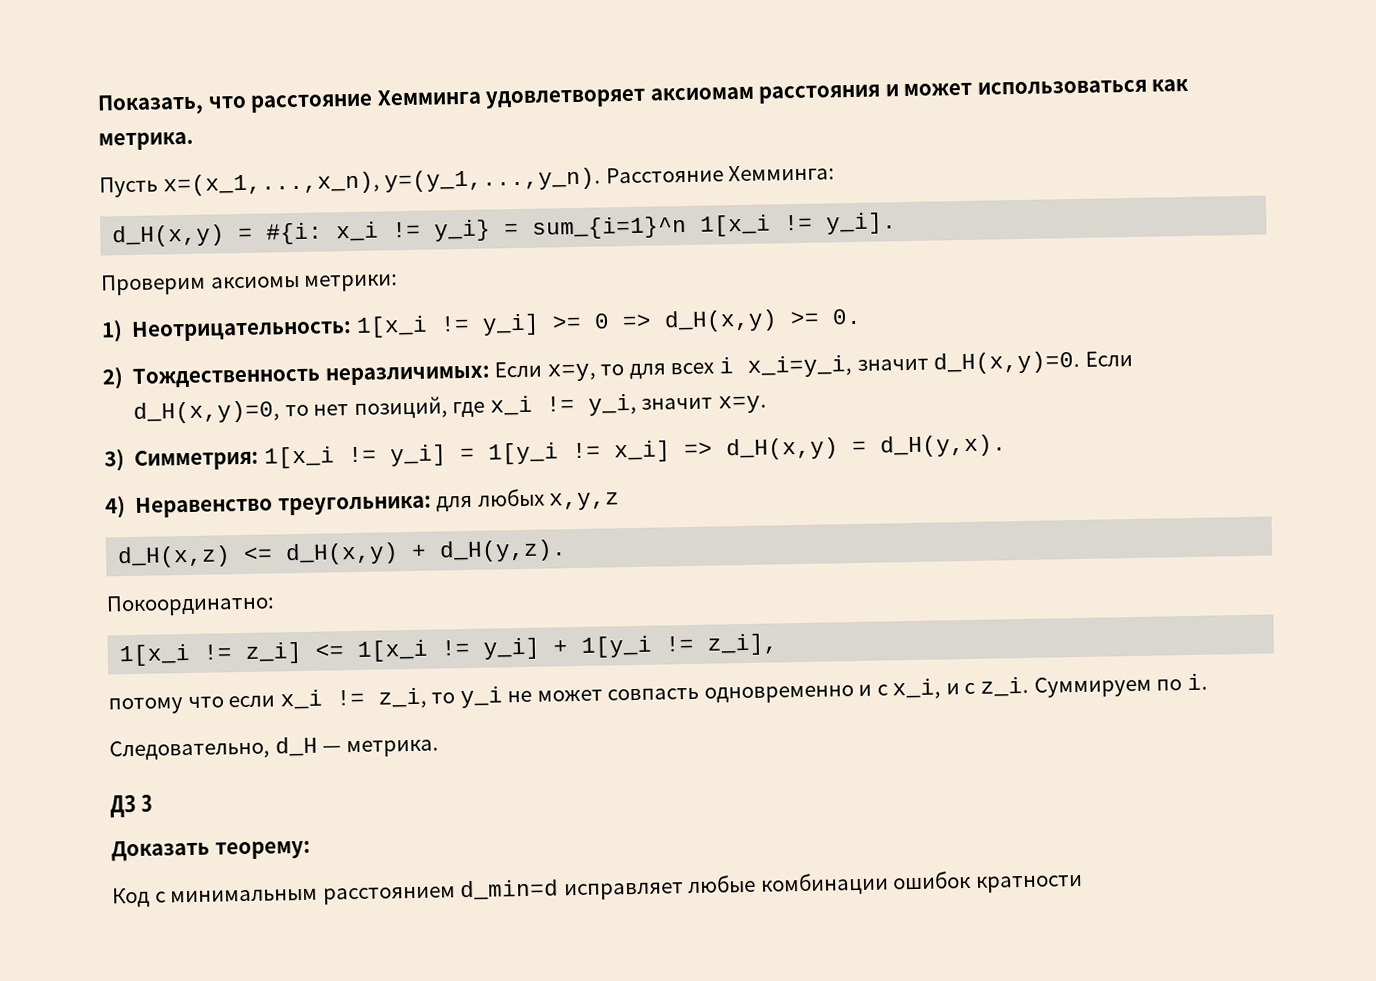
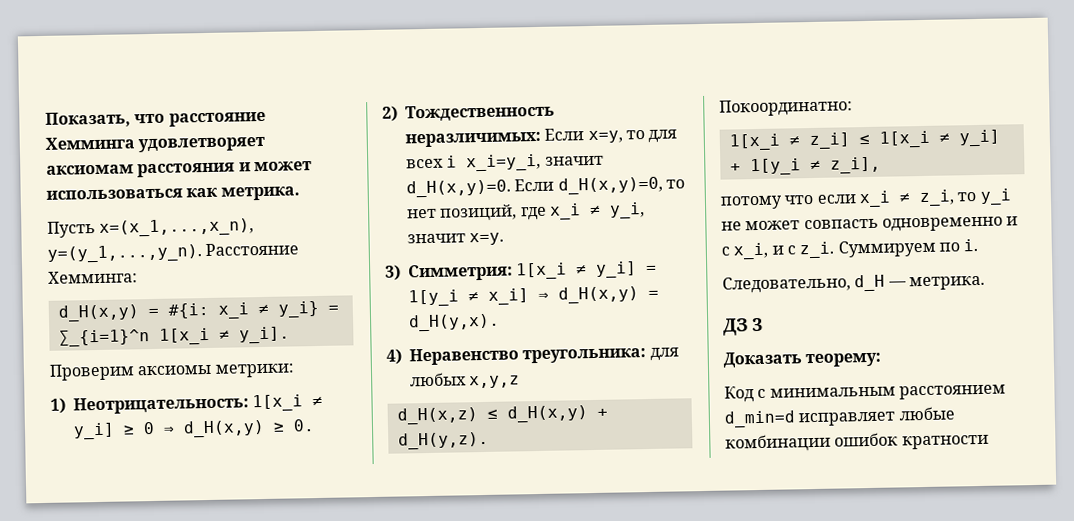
- d_H(x,y) = #{i: x_i != y_i} = sum_{i=1}^n 1[x_i != y_i].
+ d_H(x,y) = #{i: x_i ≠ y_i} = ∑_{i=1}^n 1[x_i ≠ y_i].
- 1) Неотрицательность: 1[x_i != y_i] >= 0 => d_H(x,y) >= 0.
+ 1) Неотрицательность: 1[x_i ≠ y_i] ≥ 0 ⇒ d_H(x,y) ≥ 0.
- Если d_H(x,y)=0, то нет позиций, где x_i != y_i, значит x=y.
+ Если d_H(x,y)=0, то нет позиций, где x_i ≠ y_i, значит x=y.
- 3) Симметрия: 1[x_i != y_i] = 1[y_i != x_i] => d_H(x,y) = d_H(y,x).
+ 3) Симметрия: 1[x_i ≠ y_i] = 1[y_i ≠ x_i] ⇒ d_H(x,y) = d_H(y,x).
- d_H(x,z) <= d_H(x,y) + d_H(y,z).
+ d_H(x,z) ≤ d_H(x,y) + d_H(y,z).
- 1[x_i != z_i] <= 1[x_i != y_i] + 1[y_i != z_i],
+ 1[x_i ≠ z_i] ≤ 1[x_i ≠ y_i] + 1[y_i ≠ z_i],
- потому что если x_i != z_i, то y_i не может совпасть одновременно и с x_i, и с z_i.
+ потому что если x_i ≠ z_i, то y_i не может совпасть одновременно и с x_i, и с z_i.

